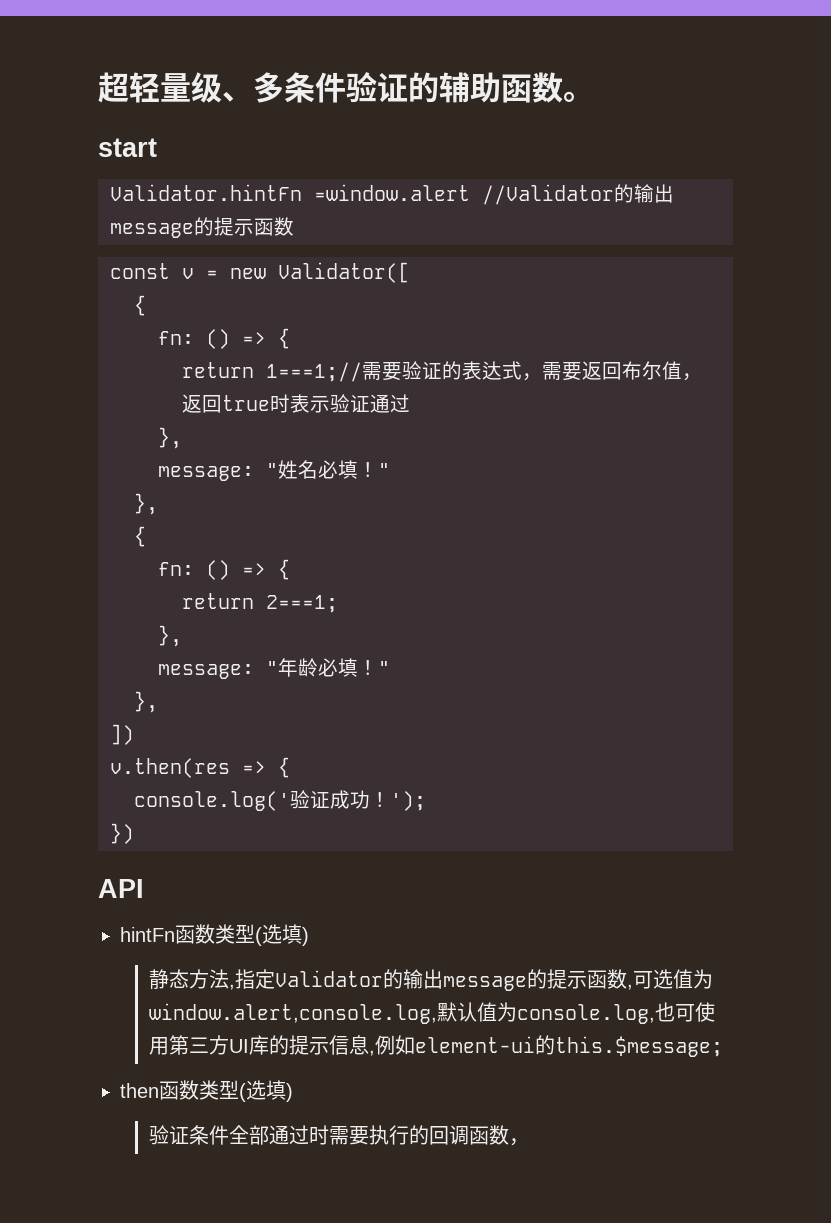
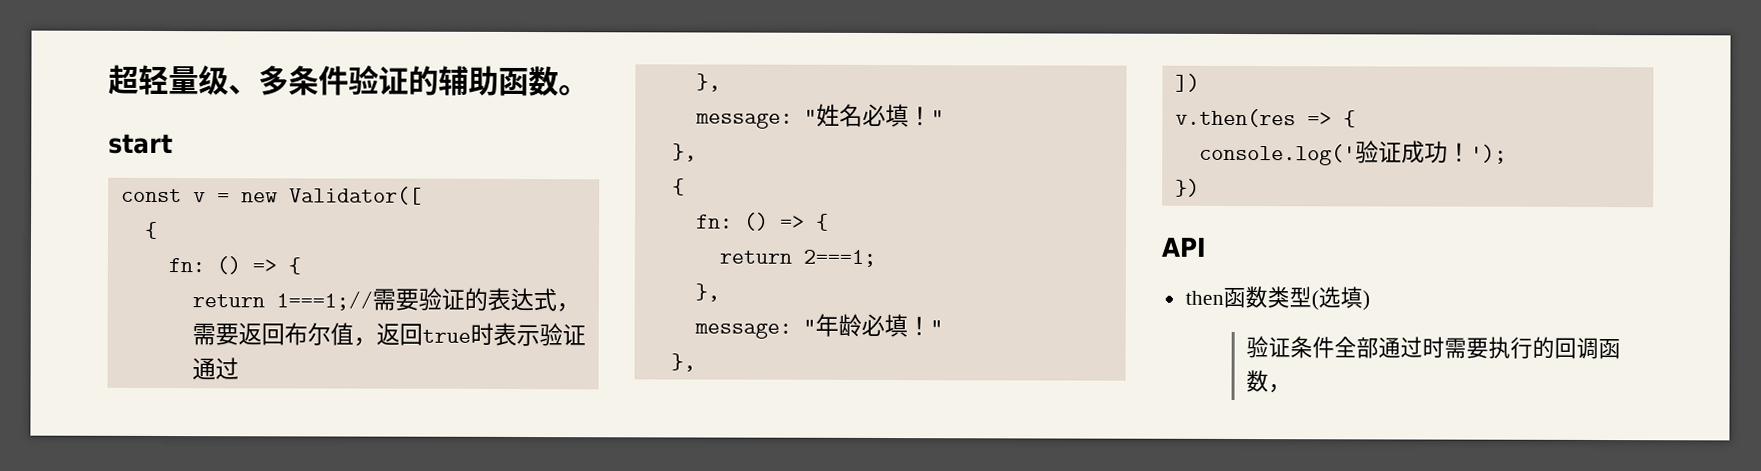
- Validator.hintFn =window.alert //Validator的输出message的提示函数
- hintFn函数类型(选填)
- 静态方法,指定Validator的输出message的提示函数,可选值为window.alert,console.log,默认值为console.log,也可使用第三方UI库的提示信息,例如element-ui的this.$message;

